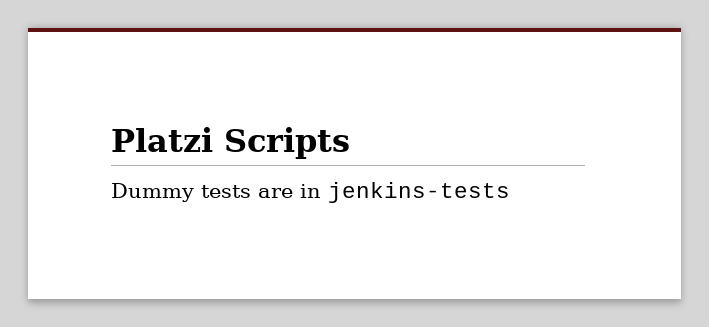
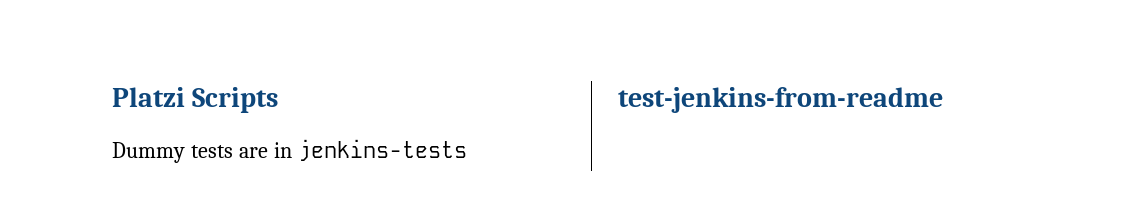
+ test-jenkins-from-readme

